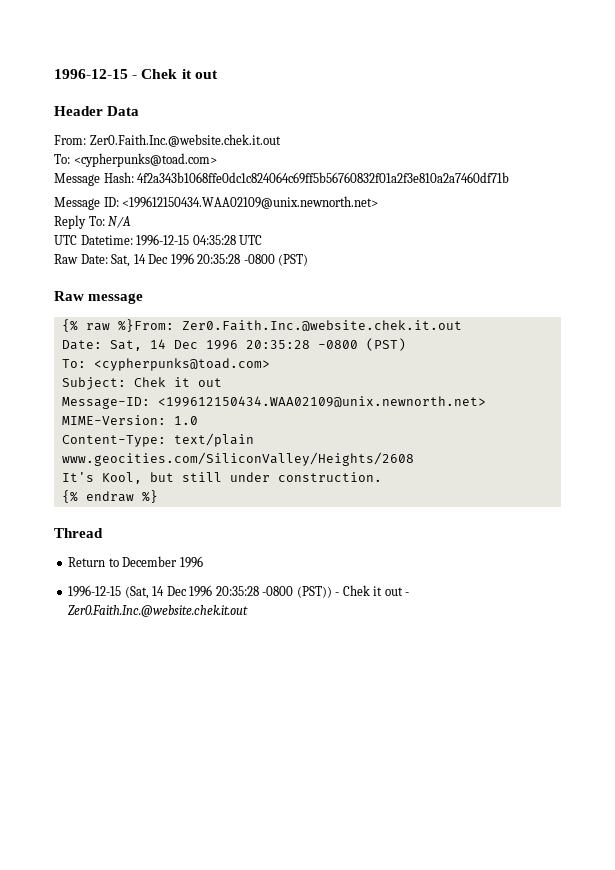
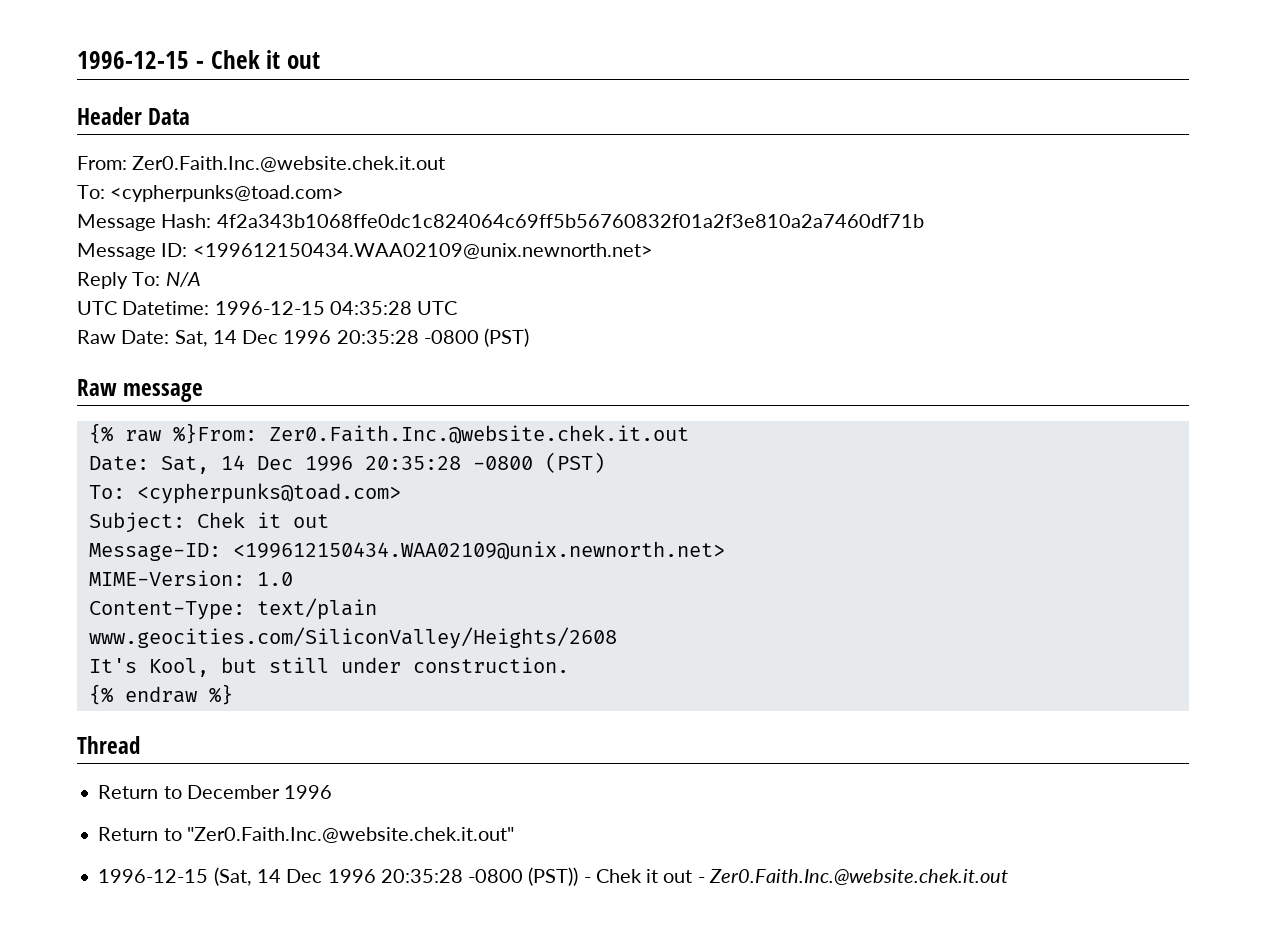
+ Return to "Zer0.Faith.Inc.@website.chek.it.out"

